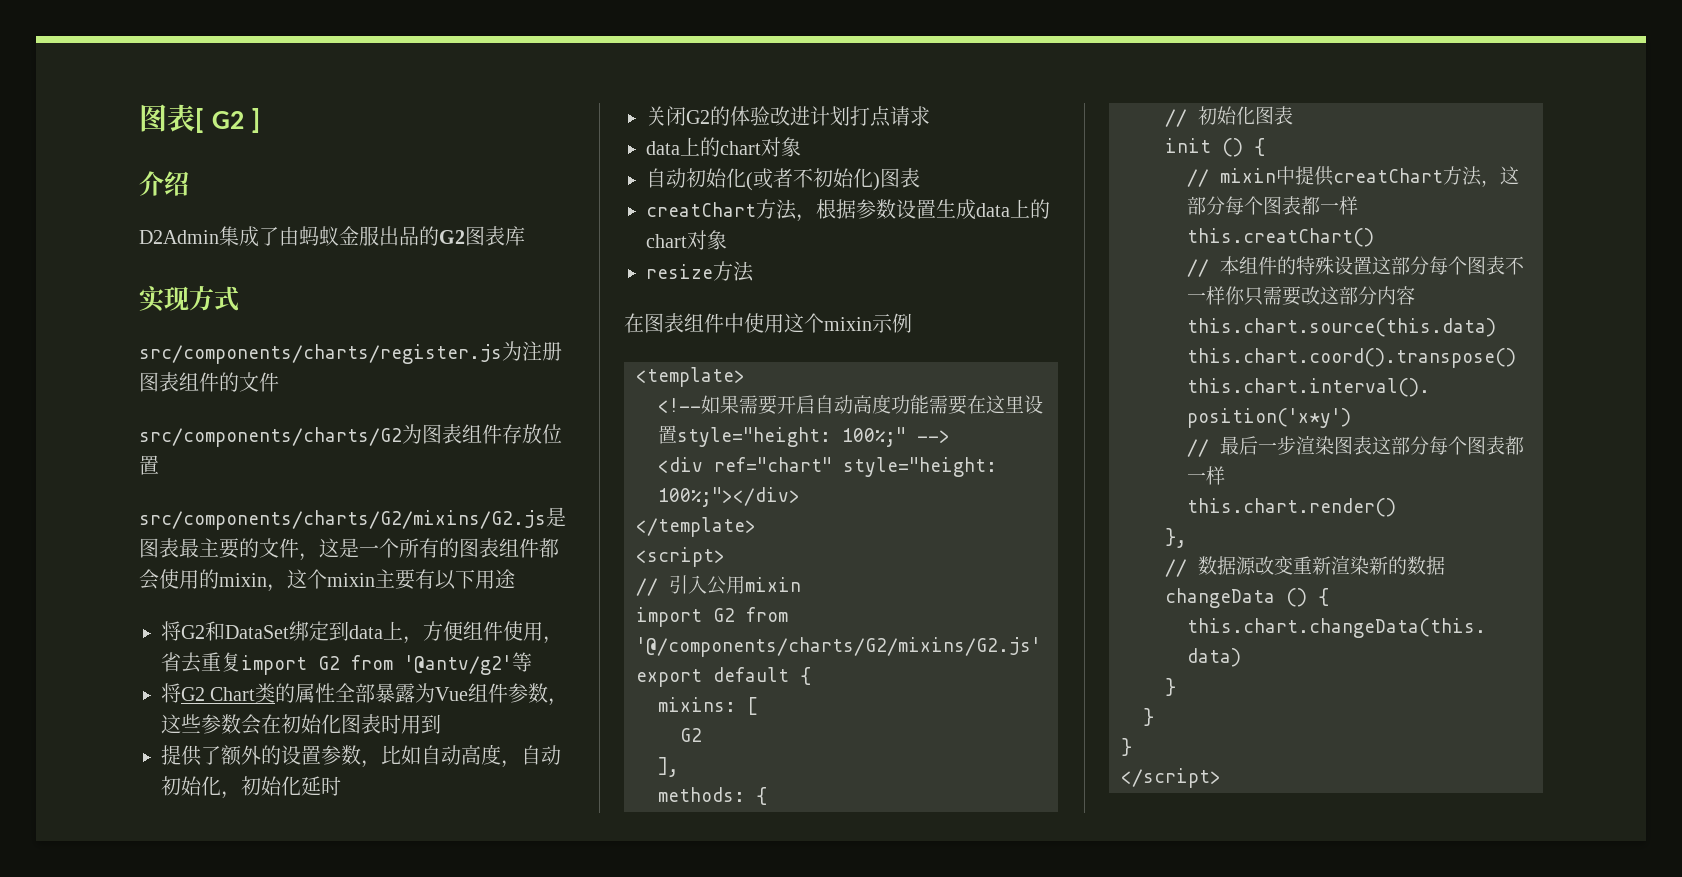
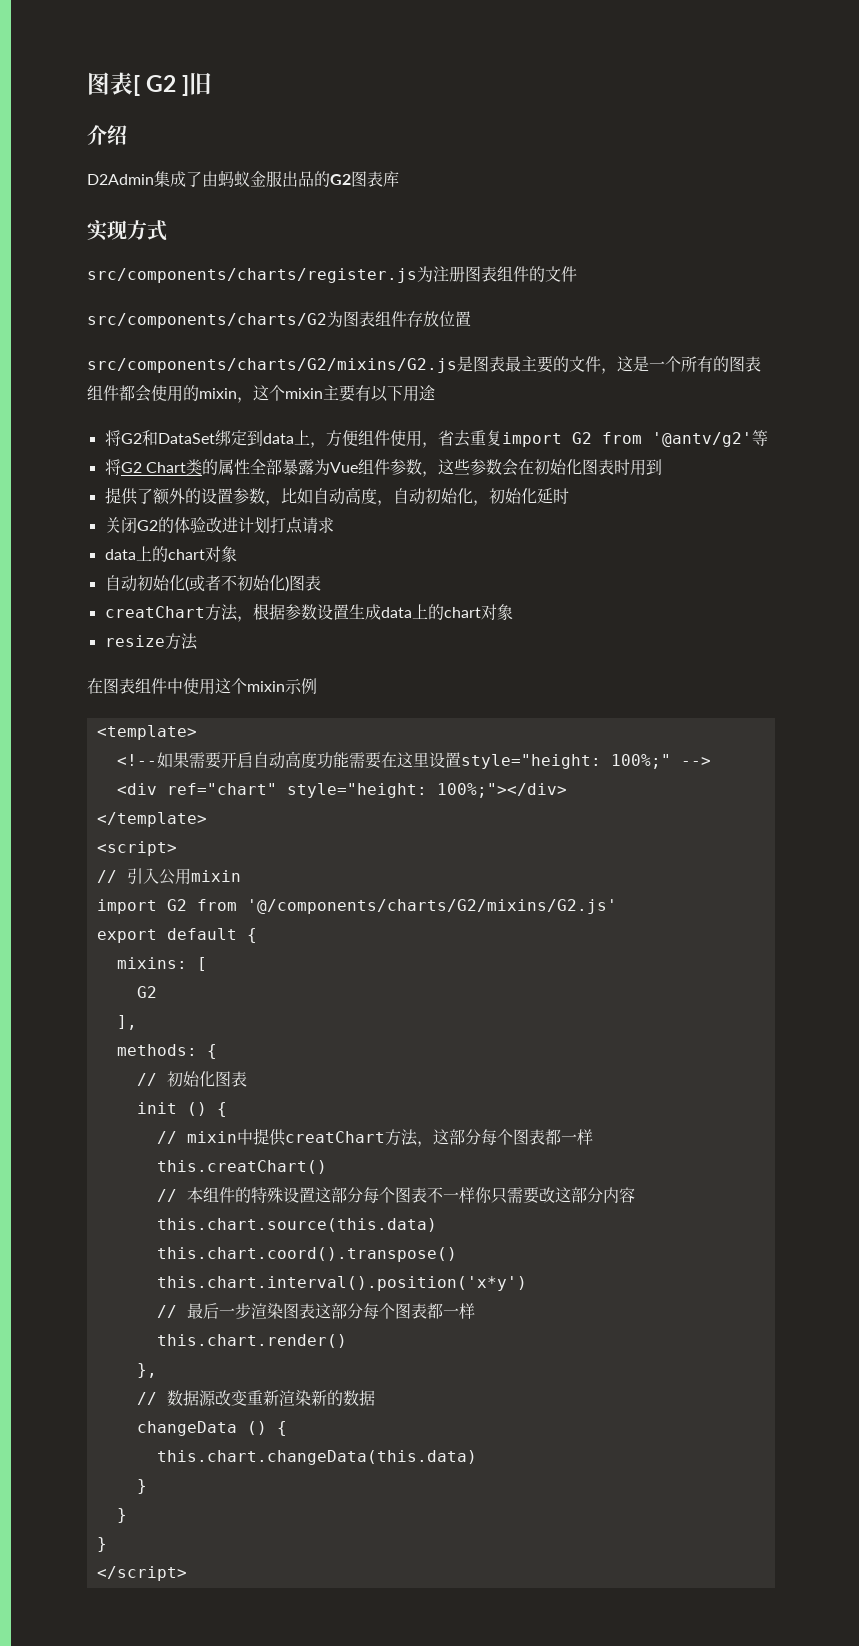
- 图表[ G2 ]
+ 图表[ G2 ]旧

